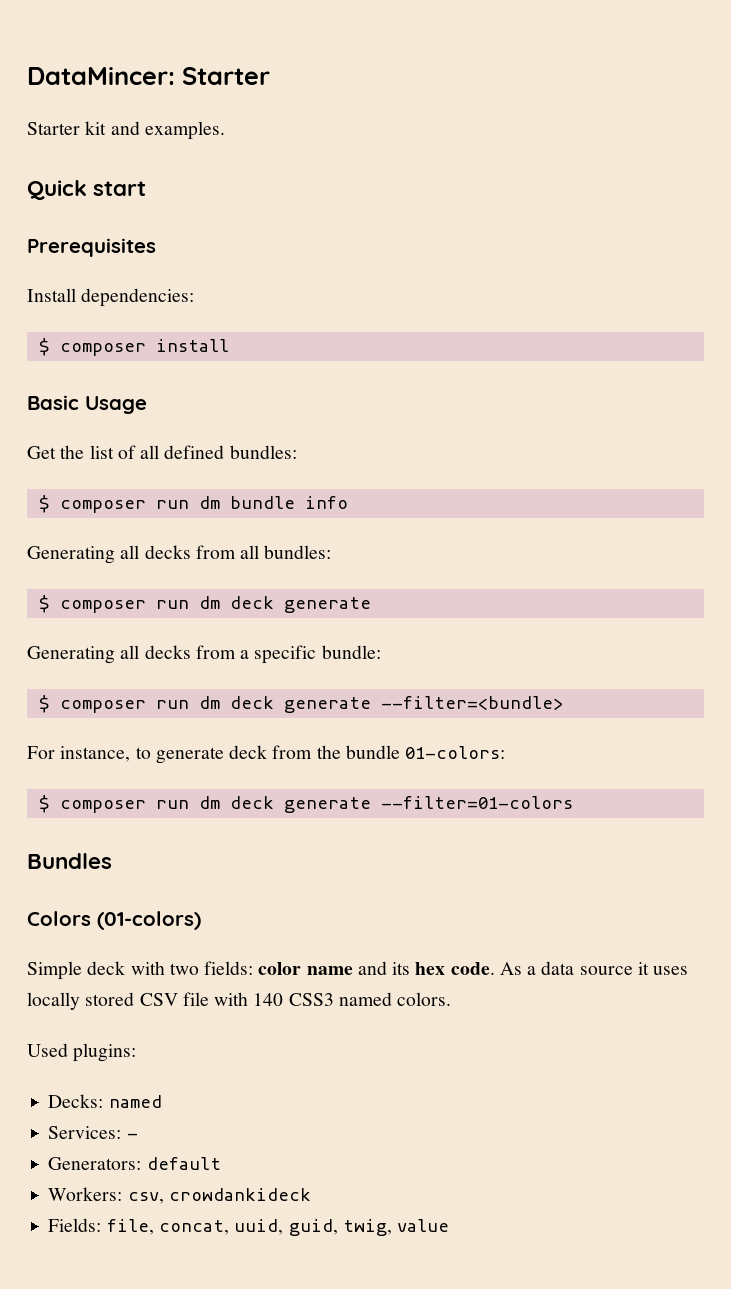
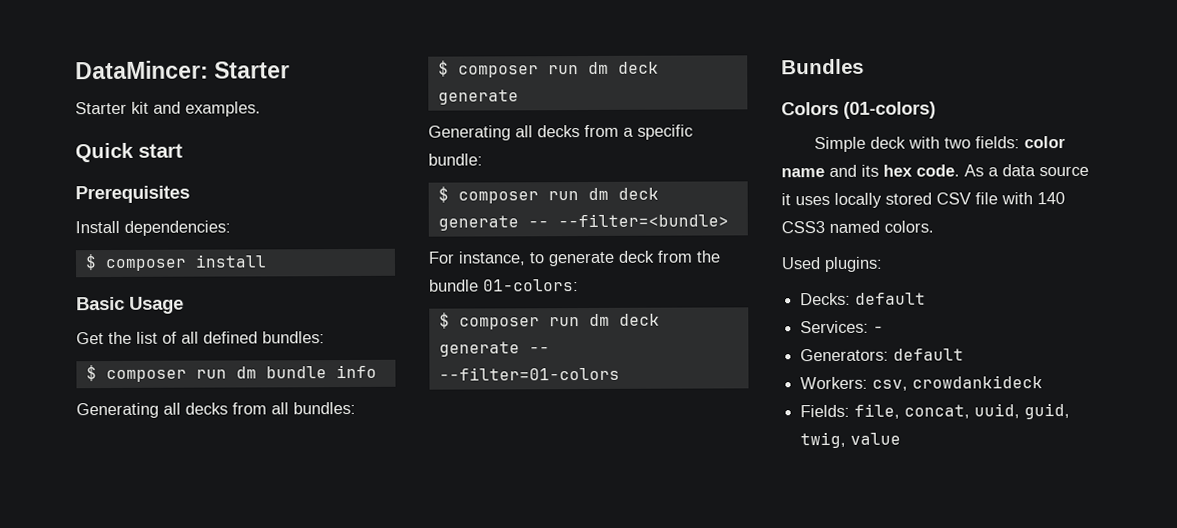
- $ composer run dm deck generate --filter=<bundle>
+ $ composer run dm deck generate -- --filter=<bundle>
- $ composer run dm deck generate --filter=01-colors
+ $ composer run dm deck generate -- --filter=01-colors
- Decks: named
+ Decks: default

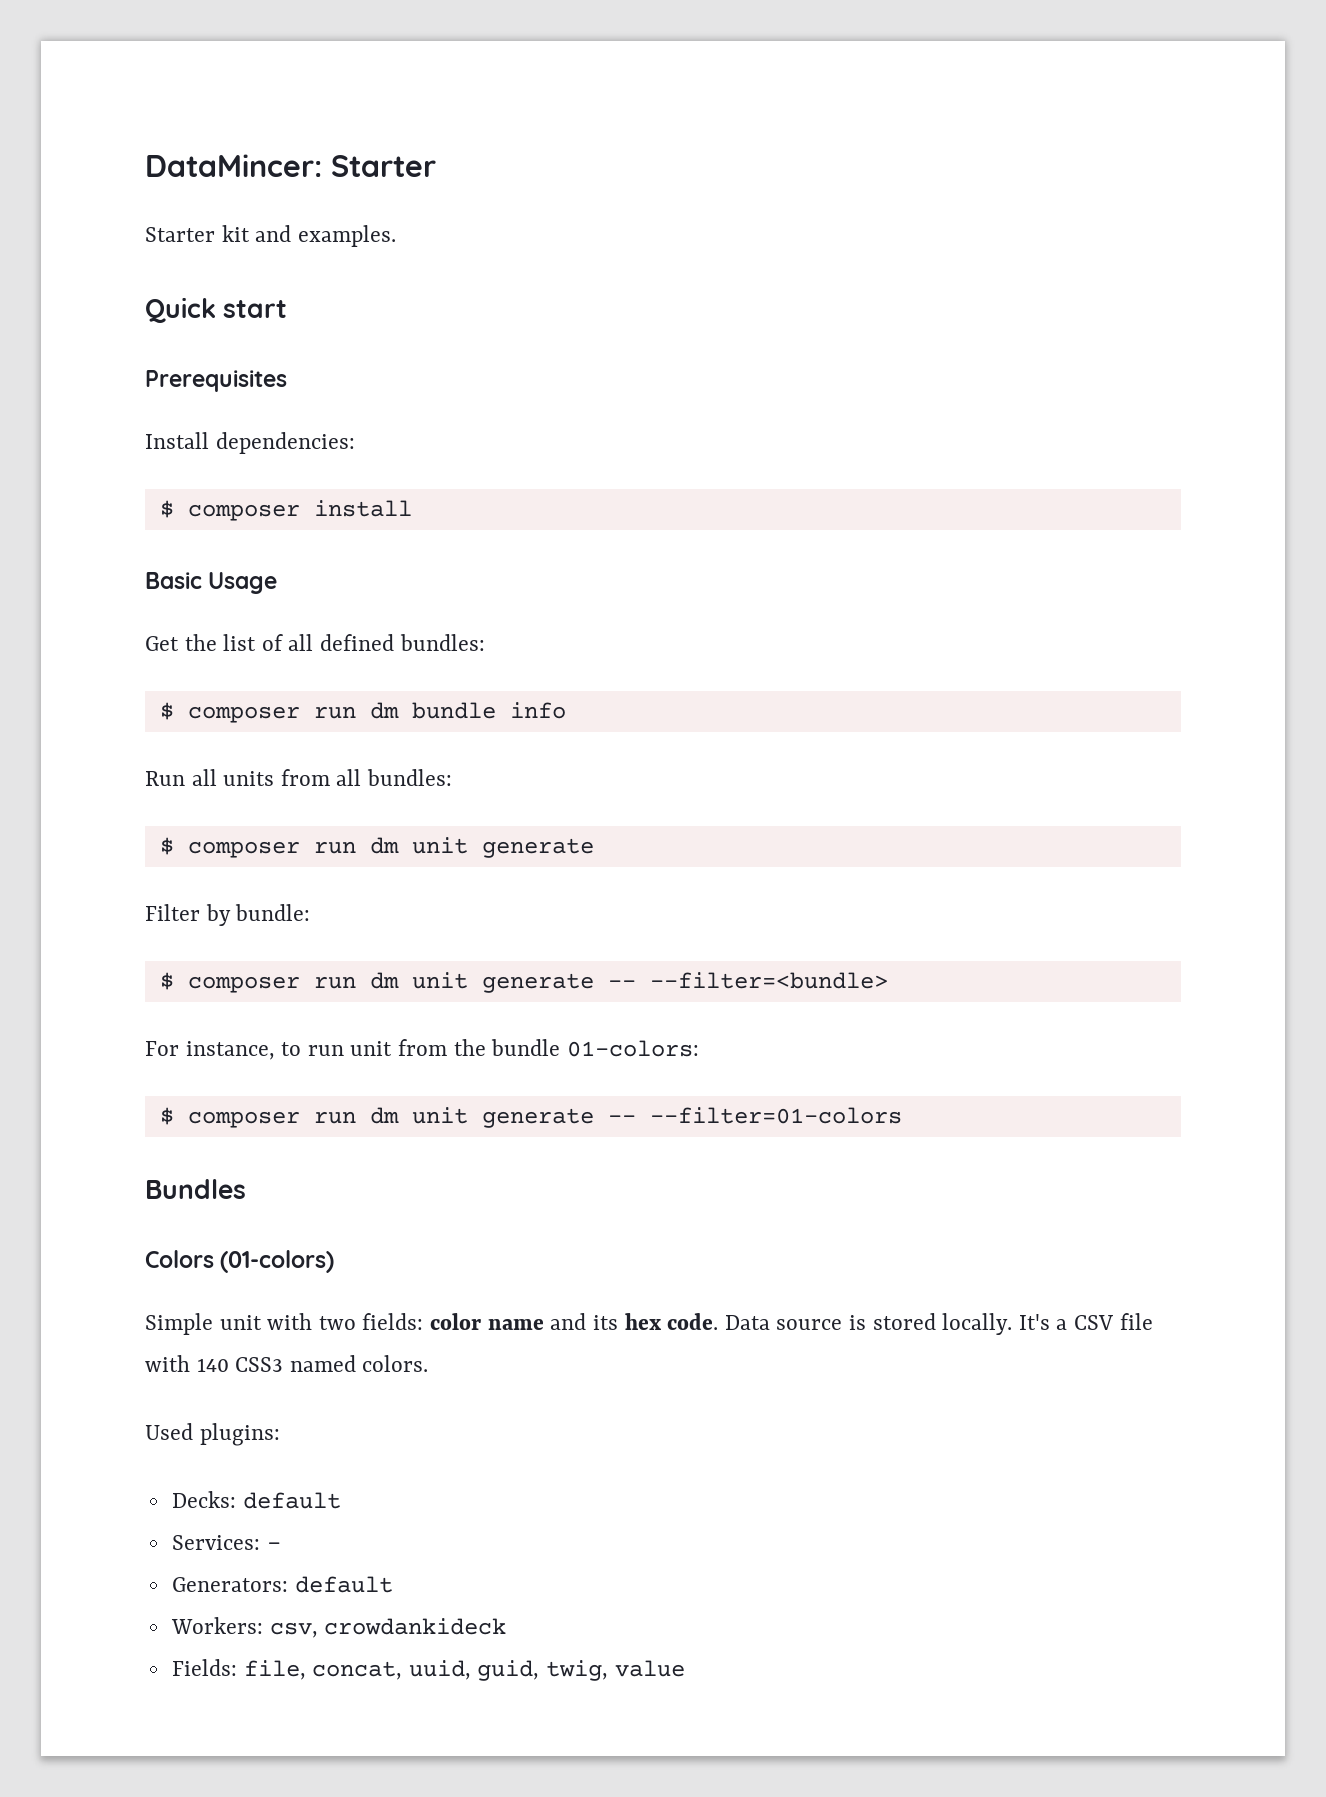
- Generating all decks from all bundles:
- $ composer run dm deck generate
+ Run all units from all bundles:
+ $ composer run dm unit generate
- Generating all decks from a specific bundle:
+ Filter by bundle:
- $ composer run dm deck generate -- --filter=<bundle>
+ $ composer run dm unit generate -- --filter=<bundle>
- For instance, to generate deck from the bundle 01-colors:
+ For instance, to run unit from the bundle 01-colors:
- $ composer run dm deck generate -- --filter=01-colors
+ $ composer run dm unit generate -- --filter=01-colors
- Simple deck with two fields: color name and its hex code.
+ Simple unit with two fields: color name and its hex code.
- As a data source it uses locally stored CSV file with 140 CSS3 named colors.
+ Data source is stored locally. It's a CSV file with 140 CSS3 named colors.

